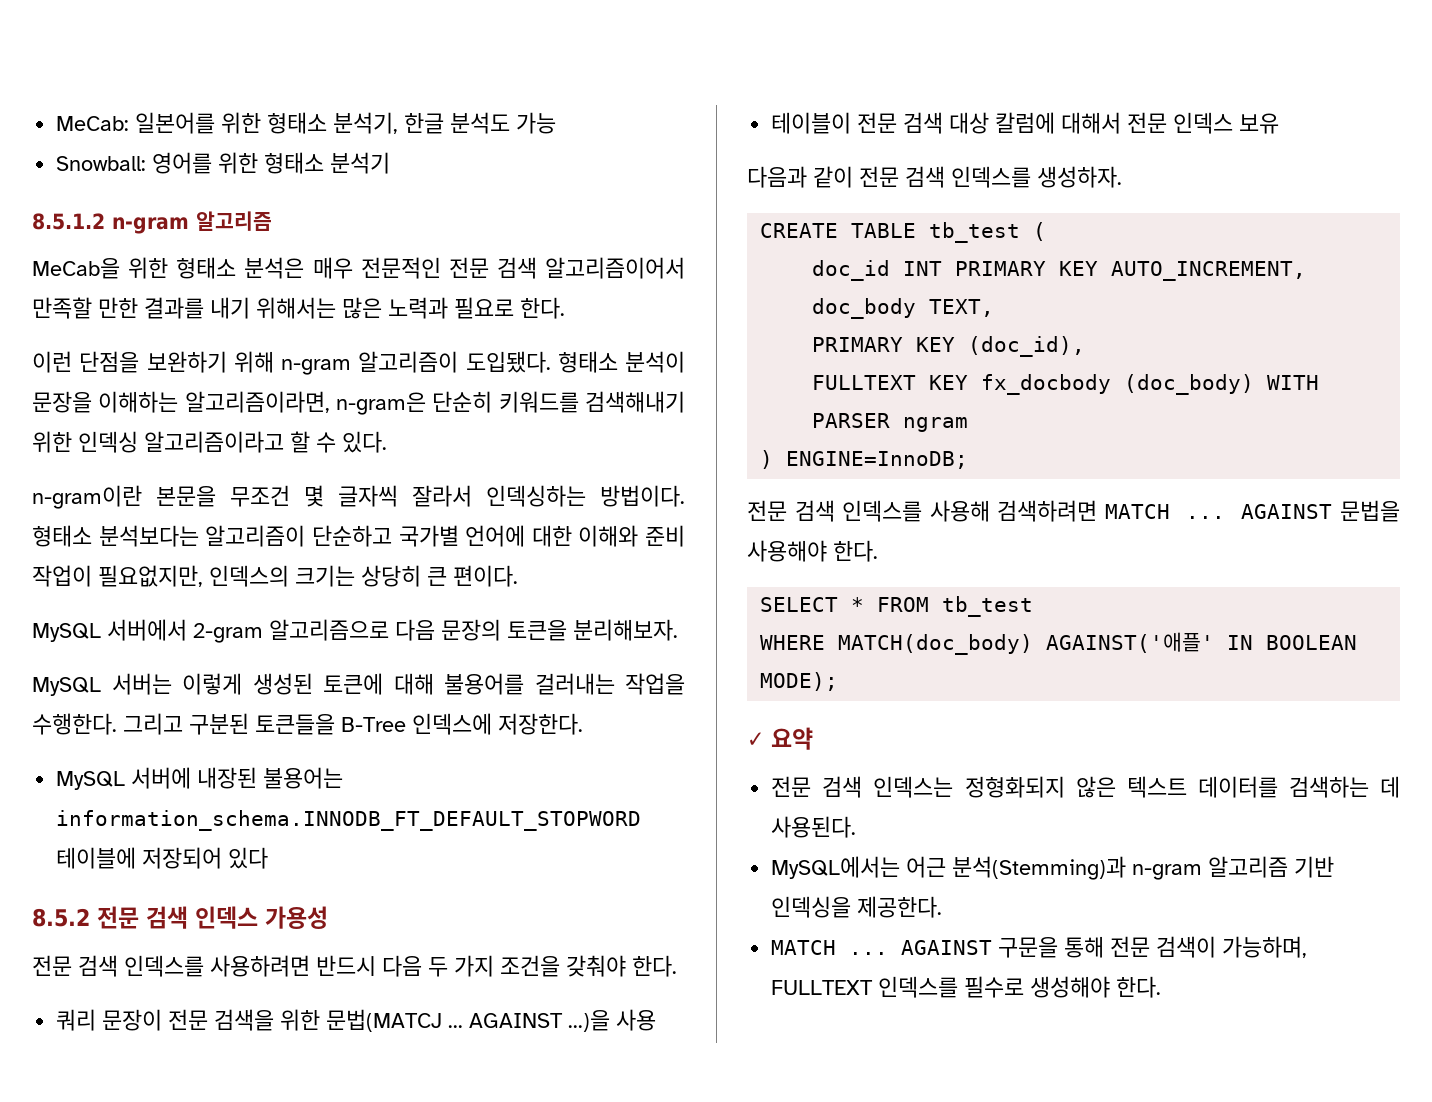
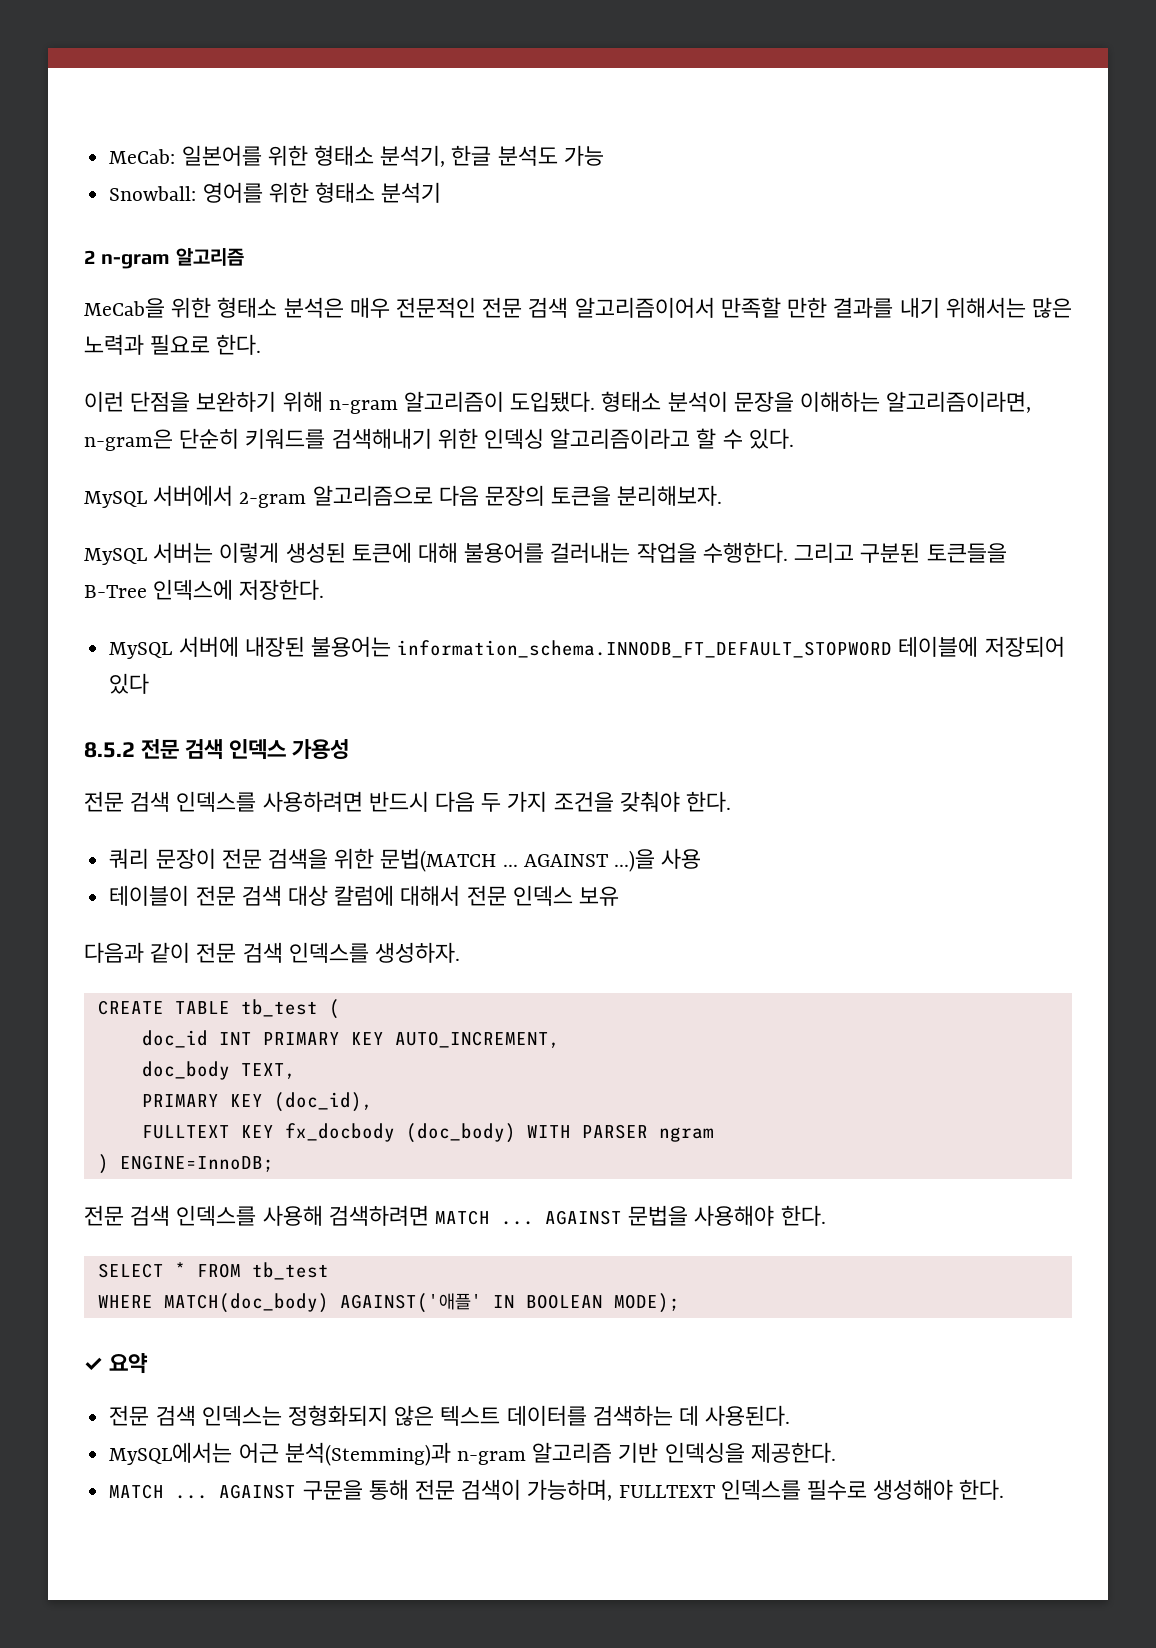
- 8.5.1.2 n-gram 알고리즘
+ 2 n-gram 알고리즘
- n-gram이란 본문을 무조건 몇 글자씩 잘라서 인덱싱하는 방법이다. 형태소 분석보다는 알고리즘이 단순하고 국가별 언어에 대한 이해와 준비 작업이 필요없지만, 인덱스의 크기는 상당히 큰 편이다.
- 쿼리 문장이 전문 검색을 위한 문법(MATCJ ...
+ 쿼리 문장이 전문 검색을 위한 문법(MATCH ...

